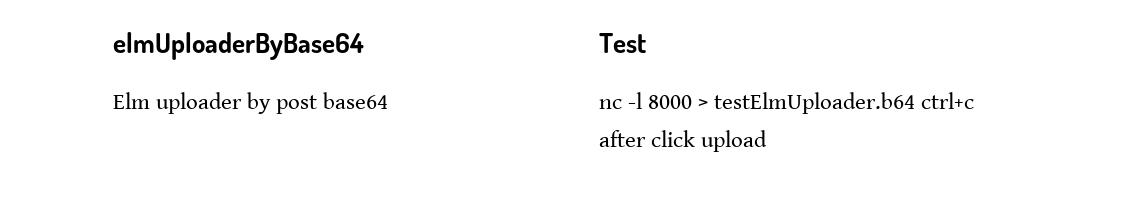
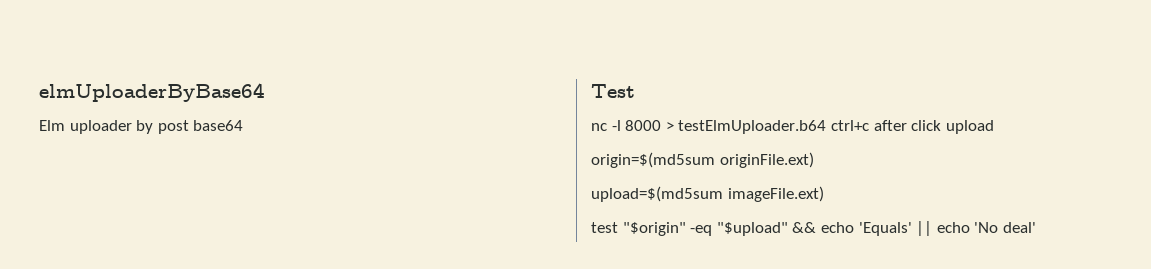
+ origin=$(md5sum originFile.ext)
+ upload=$(md5sum imageFile.ext)
+ test "$origin" -eq "$upload" && echo 'Equals' || echo 'No deal'

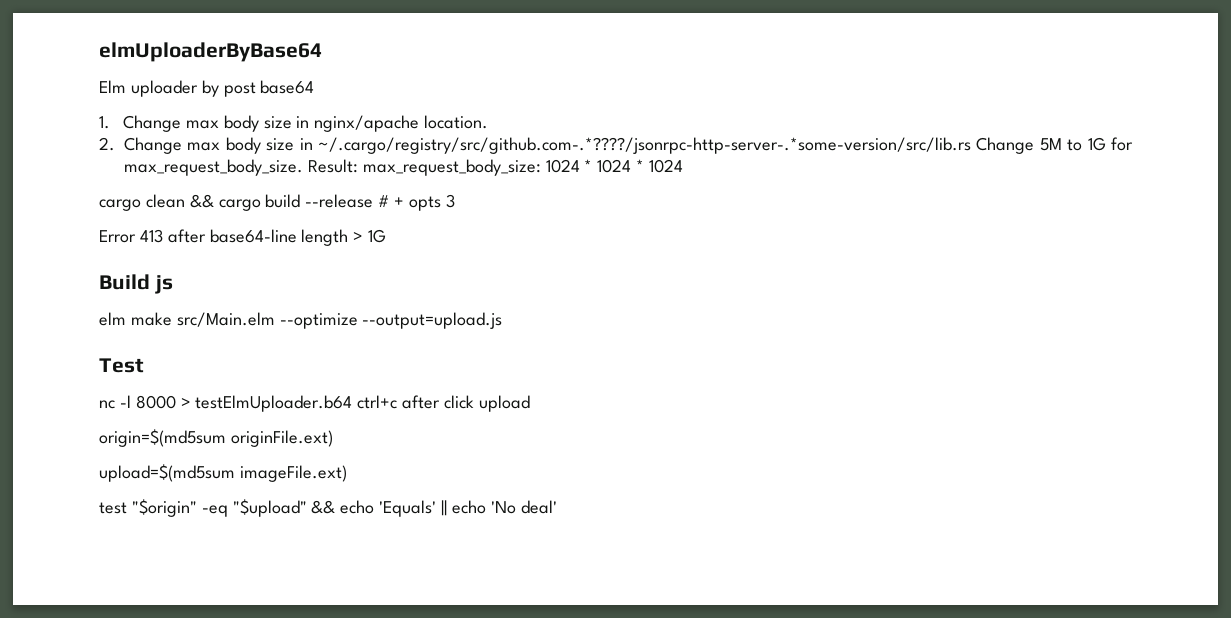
+ 1. Change max body size in nginx/apache location.
+ 2. Change max body size in ~/.cargo/registry/src/github.com-.*????/jsonrpc-http-server-.*some-version/src/lib.rs Change 5M to 1G for max_request_body_size. Result: max_request_body_size: 1024 * 1024 * 1024
+ cargo clean && cargo build --release # + opts 3
+ Error 413 after base64-line length > 1G
+ Build js
+ elm make src/Main.elm --optimize --output=upload.js

